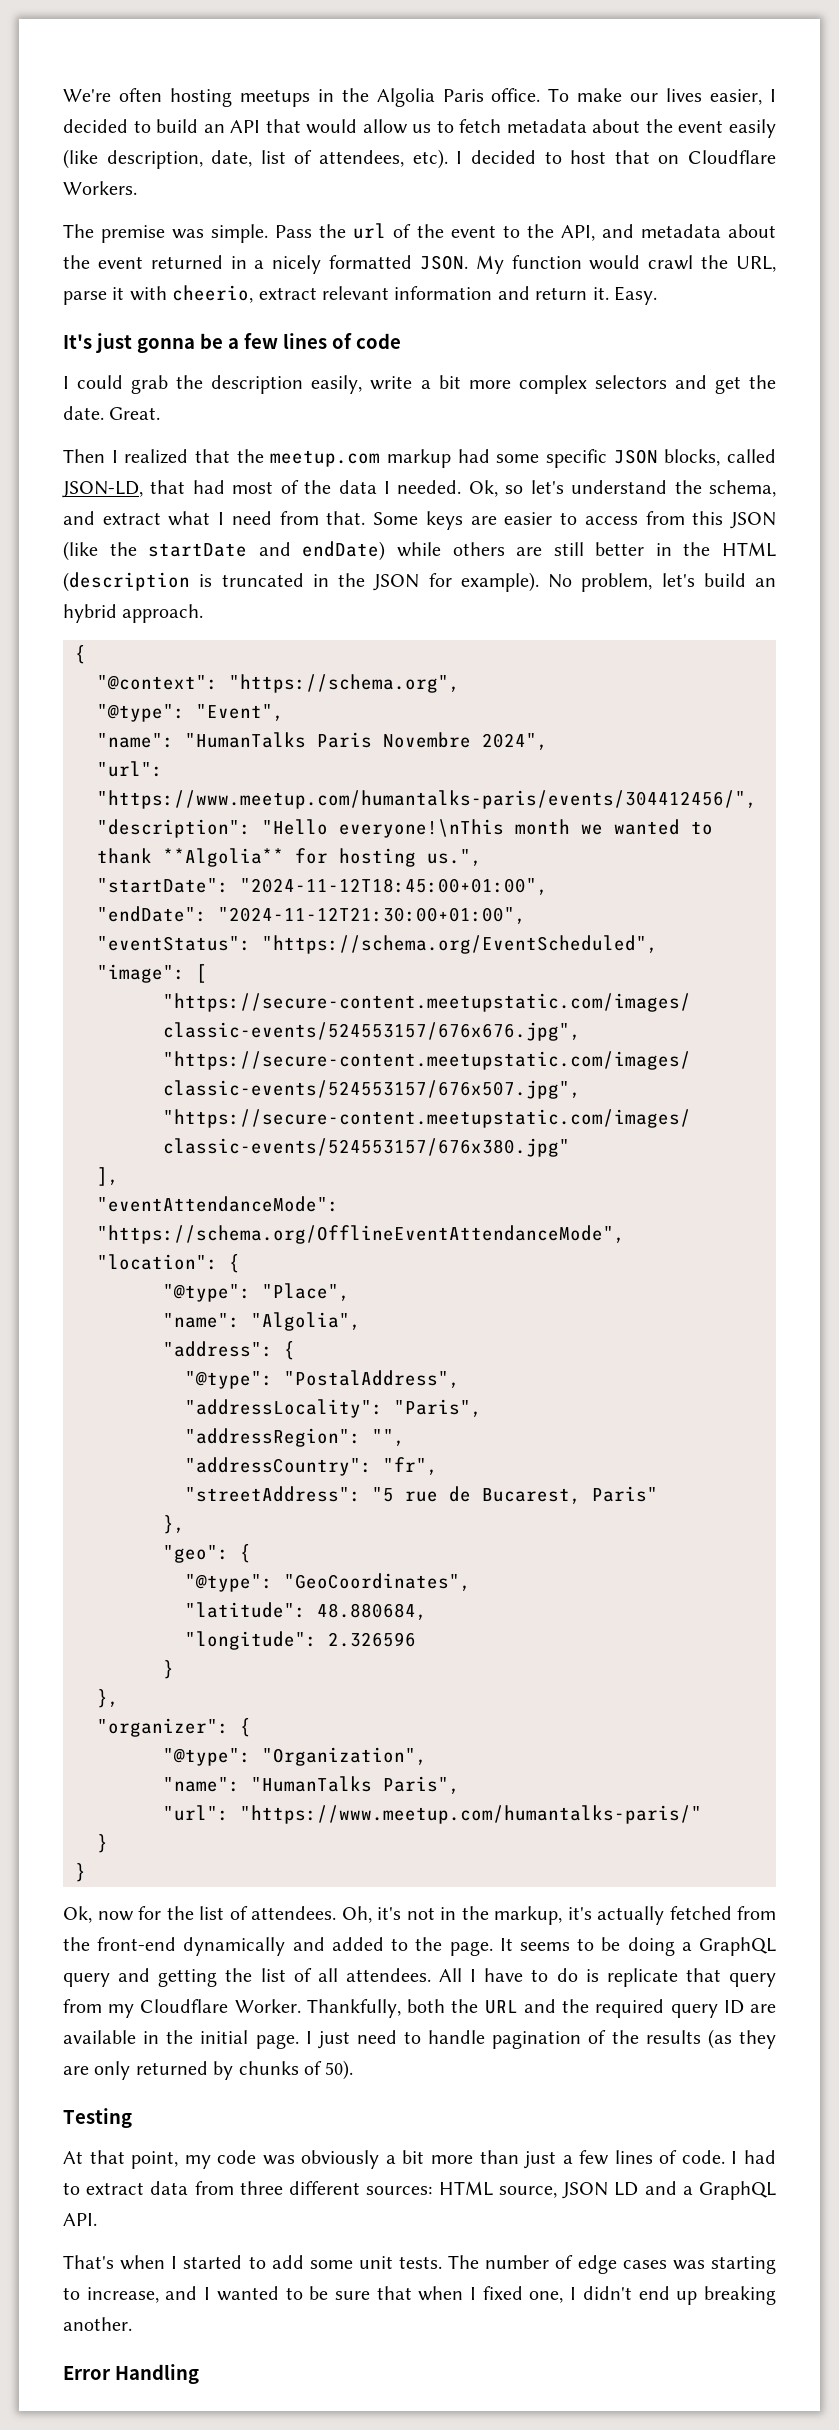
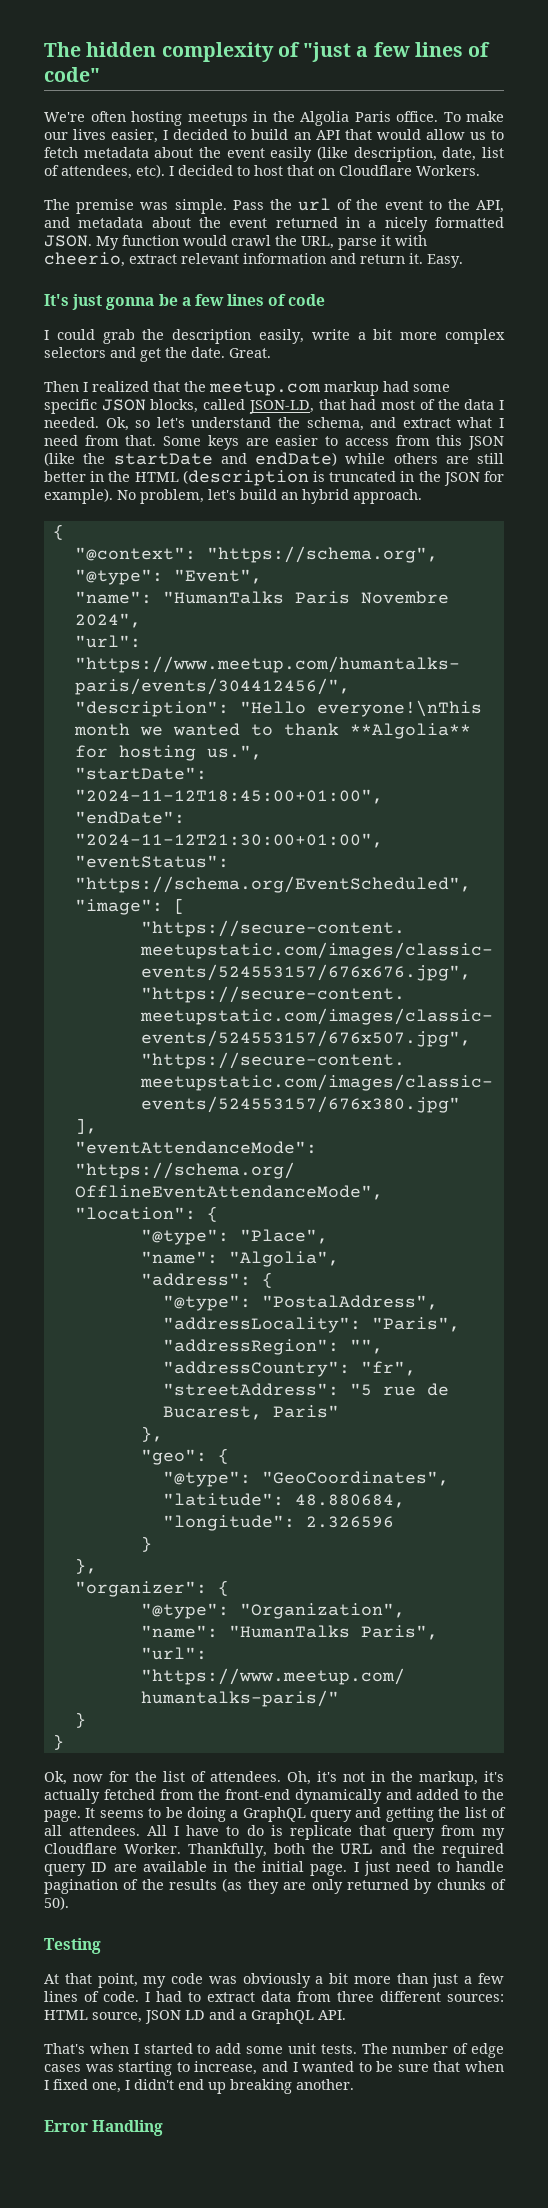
+ The hidden complexity of "just a few lines of code"

